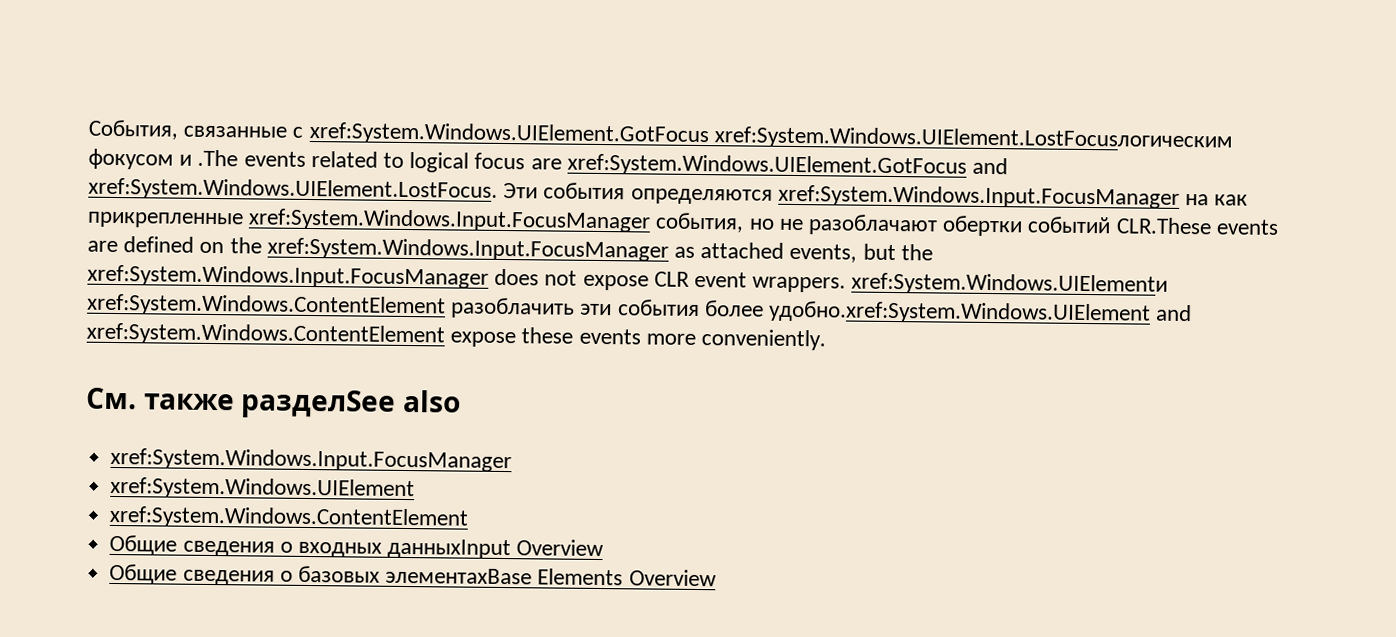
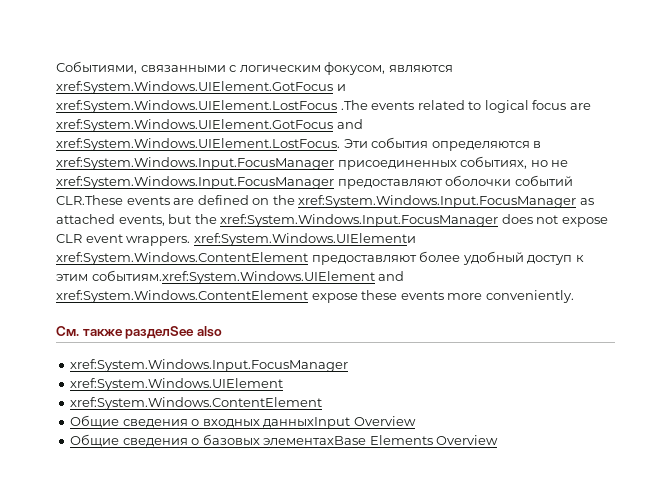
- События, связанные с xref:System.Windows.UIElement.GotFocus xref:System.Windows.UIElement.LostFocusлогическим фокусом и .The events related to logical focus are xref:System.Windows.UIElement.GotFocus and xref:System.Windows.UIElement.LostFocus. Эти события определяются xref:System.Windows.Input.FocusManager на как прикрепленные xref:System.Windows.Input.FocusManager события, но не разоблачают обертки событий CLR.These events are defined on the xref:System.Windows.Input.FocusManager as attached events, but the xref:System.Windows.Input.FocusManager does not expose CLR event wrappers. xref:System.Windows.UIElementи xref:System.Windows.ContentElement разоблачить эти события более удобно.xref:System.Windows.UIElement and xref:System.Windows.ContentElement expose these events more conveniently.
+ Событиями, связанными с логическим фокусом, являются xref:System.Windows.UIElement.GotFocus и xref:System.Windows.UIElement.LostFocus .The events related to logical focus are xref:System.Windows.UIElement.GotFocus and xref:System.Windows.UIElement.LostFocus. Эти события определяются в xref:System.Windows.Input.FocusManager присоединенных событиях, но не xref:System.Windows.Input.FocusManager предоставляют оболочки событий CLR.These events are defined on the xref:System.Windows.Input.FocusManager as attached events, but the xref:System.Windows.Input.FocusManager does not expose CLR event wrappers. xref:System.Windows.UIElementи xref:System.Windows.ContentElement предоставляют более удобный доступ к этим событиям.xref:System.Windows.UIElement and xref:System.Windows.ContentElement expose these events more conveniently.

